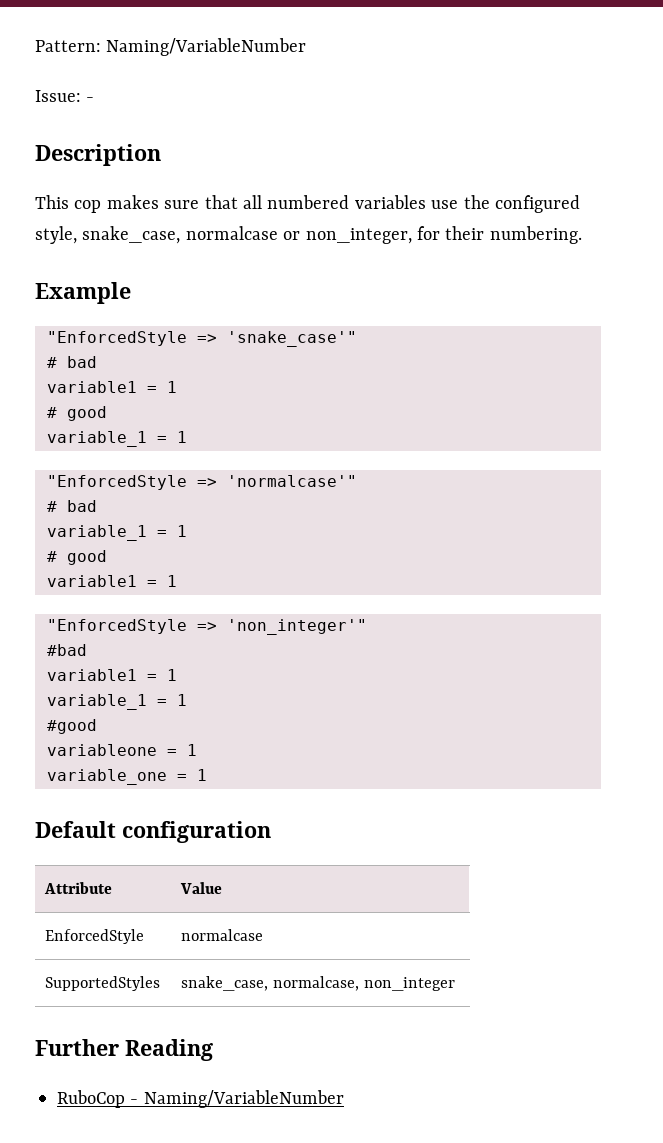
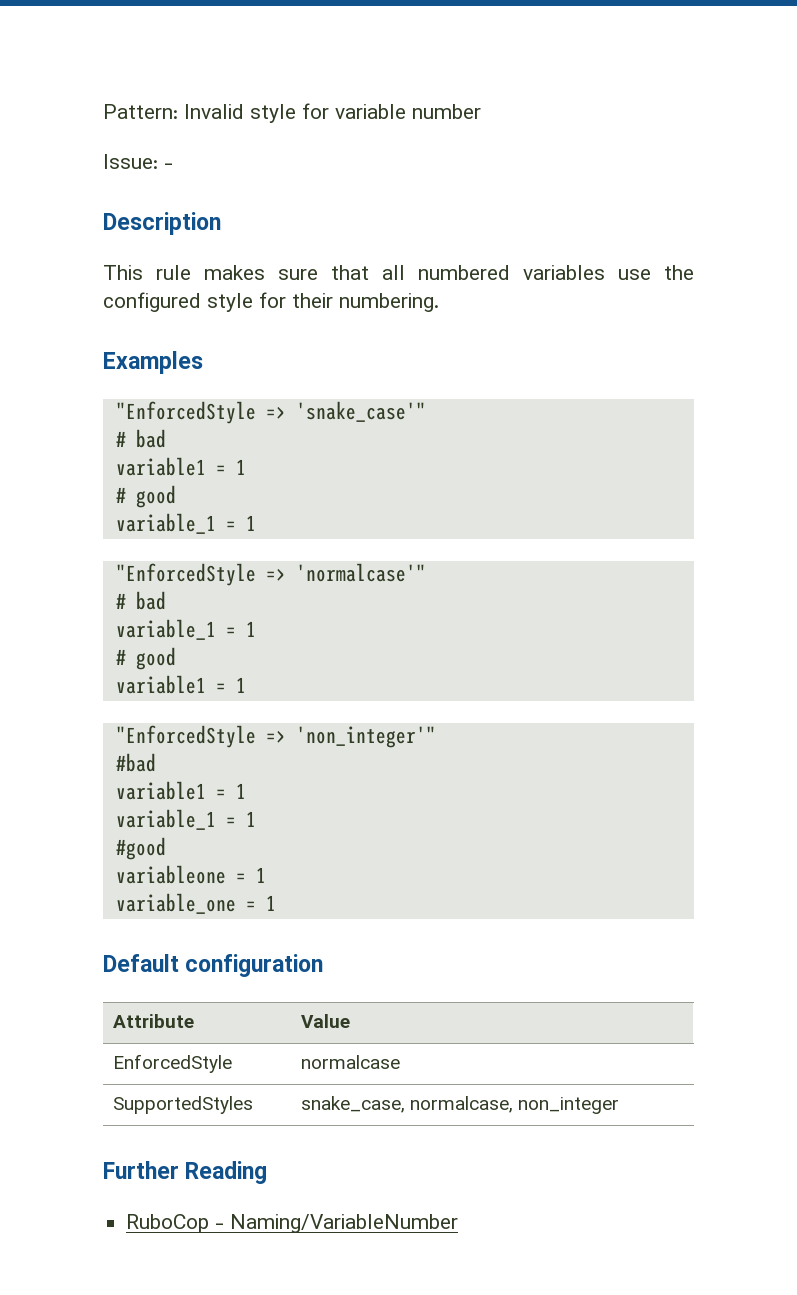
- Pattern: Naming/VariableNumber
+ Pattern: Invalid style for variable number
- This cop makes sure that all numbered variables use the configured style, snake_case, normalcase or non_integer, for their numbering.
+ This rule makes sure that all numbered variables use the configured style for their numbering.
- Example
+ Examples

